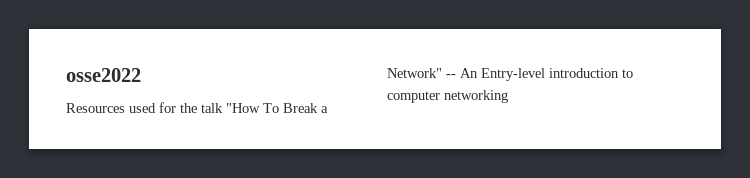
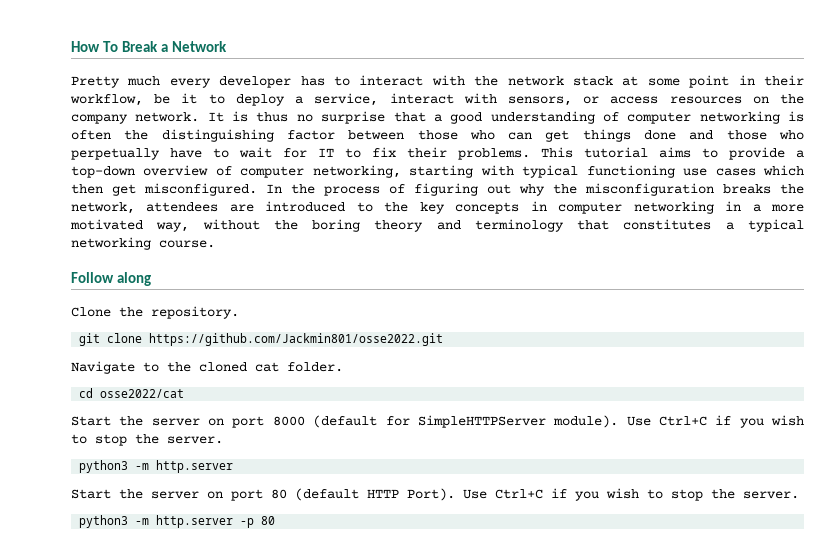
- osse2022
- Resources used for the talk "How To Break a Network" -- An Entry-level introduction to computer networking
+ How To Break a Network
+ Pretty much every developer has to interact with the network stack at some point in their workflow, be it to deploy a service, interact with sensors, or access resources on the company network. It is thus no surprise that a good understanding of computer networking is often the distinguishing factor between those who can get things done and those who perpetually have to wait for IT to fix their problems. This tutorial aims to provide a top-down overview of computer networking, starting with typical functioning use cases which then get misconfigured. In the process of figuring out why the misconfiguration breaks the network, attendees are introduced to the key concepts in computer networking in a more motivated way, without the boring theory and terminology that constitutes a typical networking course.
+ Follow along
+ Clone the repository.
+ git clone https://github.com/Jackmin801/osse2022.git
+ Navigate to the cloned cat folder.
+ cd osse2022/cat
+ Start the server on port 8000 (default for SimpleHTTPServer module). Use Ctrl+C if you wish to stop the server.
+ python3 -m http.server
+ Start the server on port 80 (default HTTP Port). Use Ctrl+C if you wish to stop the server.
+ python3 -m http.server -p 80

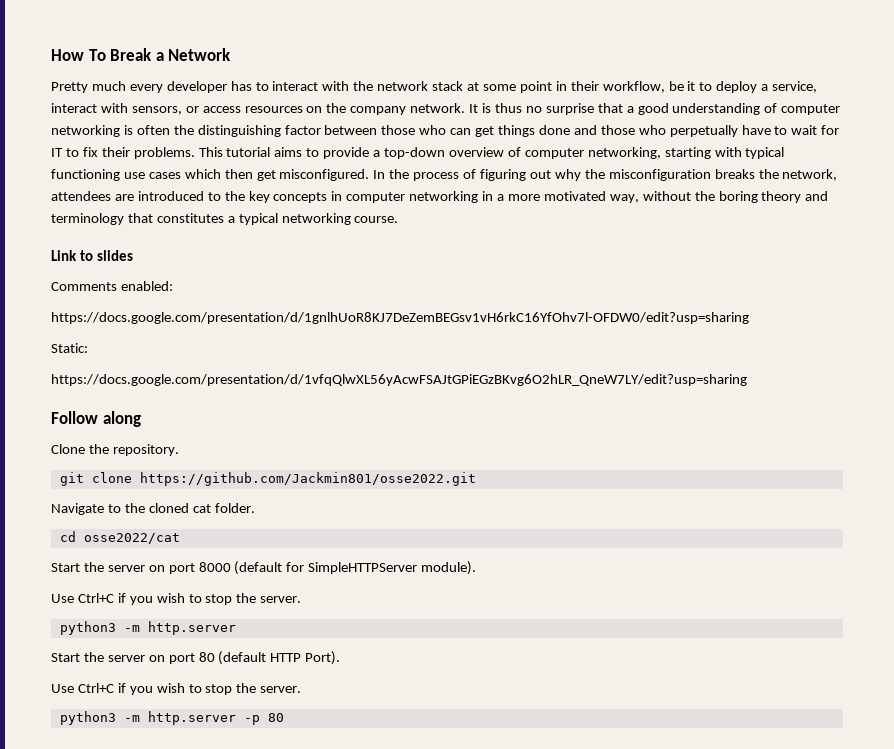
+ Link to slides
+ Comments enabled:
+ https://docs.google.com/presentation/d/1gnlhUoR8KJ7DeZemBEGsv1vH6rkC16YfOhv7l-OFDW0/edit?usp=sharing
+ Static:
+ https://docs.google.com/presentation/d/1vfqQlwXL56yAcwFSAJtGPiEGzBKvg6O2hLR_QneW7LY/edit?usp=sharing
- Start the server on port 8000 (default for SimpleHTTPServer module). Use Ctrl+C if you wish to stop the server.
+ Start the server on port 8000 (default for SimpleHTTPServer module).
+ Use Ctrl+C if you wish to stop the server.
- Start the server on port 80 (default HTTP Port). Use Ctrl+C if you wish to stop the server.
+ Start the server on port 80 (default HTTP Port).
+ Use Ctrl+C if you wish to stop the server.

